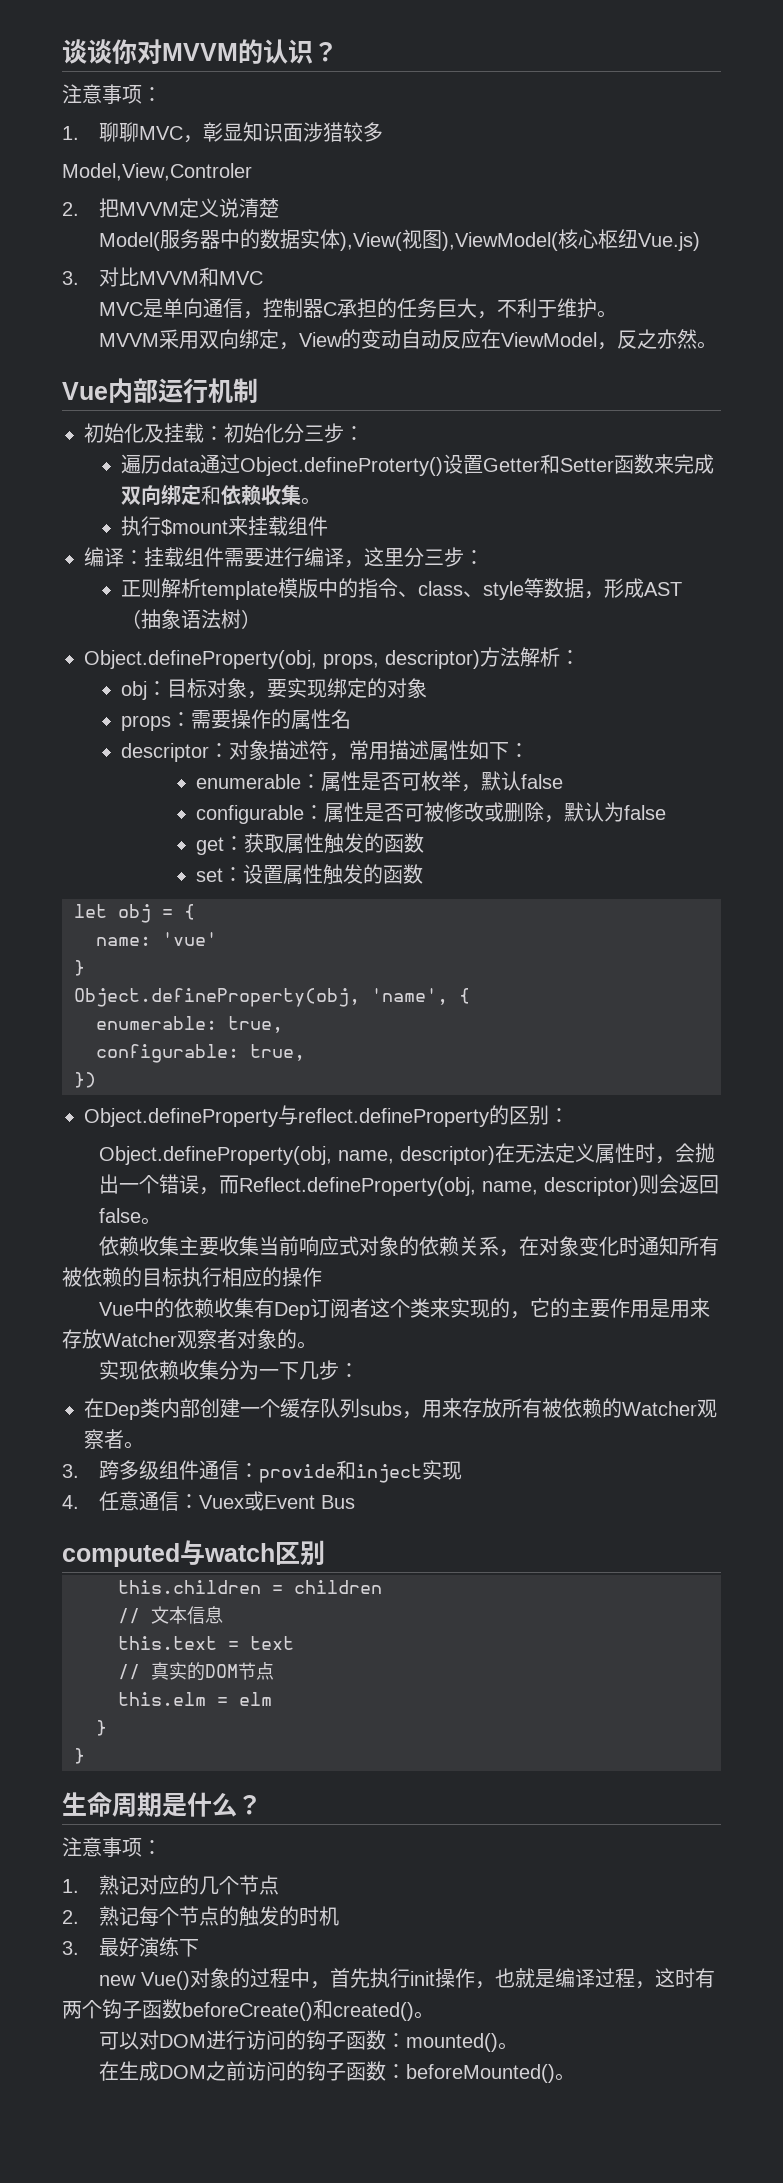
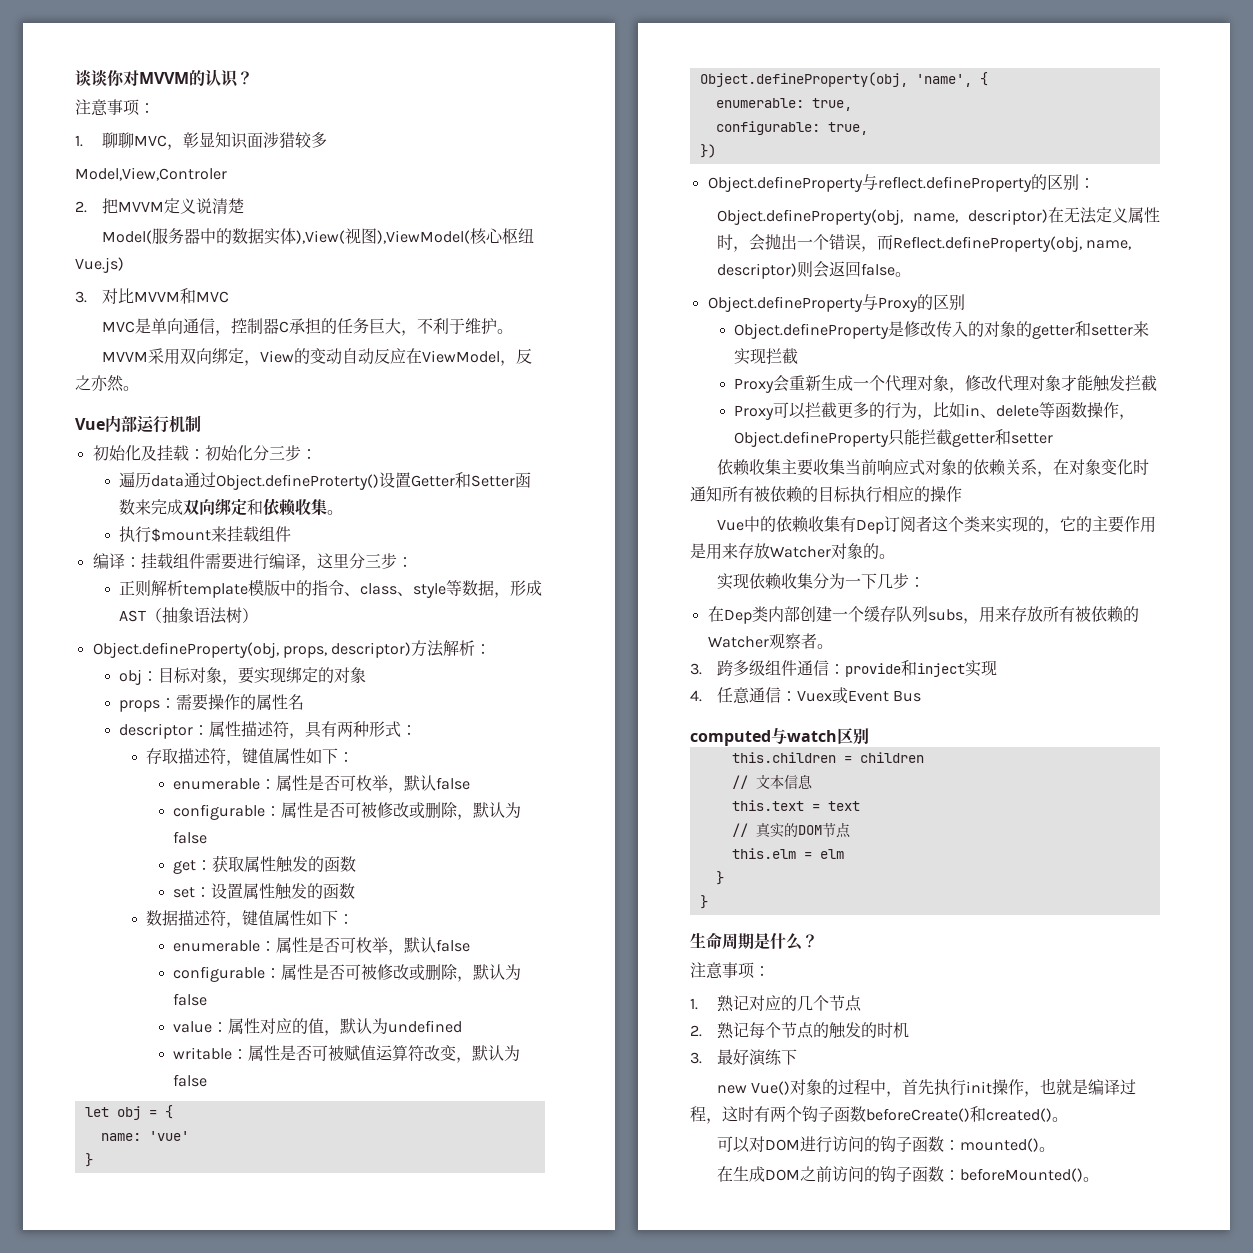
- descriptor：对象描述符，常用描述属性如下：
+ descriptor：属性描述符，具有两种形式：
+ 存取描述符，键值属性如下：
+ 数据描述符，键值属性如下：
+ enumerable：属性是否可枚举，默认false
+ configurable：属性是否可被修改或删除，默认为false
+ value：属性对应的值，默认为undefined
+ writable：属性是否可被赋值运算符改变，默认为false
+ Object.defineProperty与Proxy的区别
+ Object.defineProperty是修改传入的对象的getter和setter来实现拦截
+ Proxy会重新生成一个代理对象，修改代理对象才能触发拦截
+ Proxy可以拦截更多的行为，比如in、delete等函数操作，Object.defineProperty只能拦截getter和setter
- Vue中的依赖收集有Dep订阅者这个类来实现的，它的主要作用是用来存放Watcher观察者对象的。
+ Vue中的依赖收集有Dep订阅者这个类来实现的，它的主要作用是用来存放Watcher对象的。

